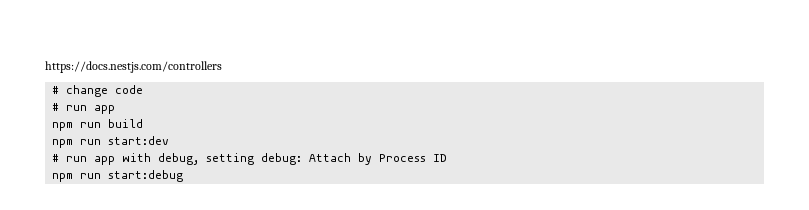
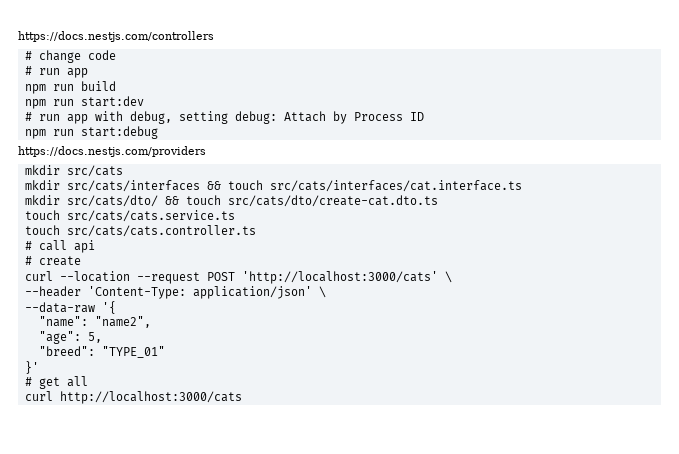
+ https://docs.nestjs.com/providers
+ mkdir src/cats
+ mkdir src/cats/interfaces && touch src/cats/interfaces/cat.interface.ts
+ mkdir src/cats/dto/ && touch src/cats/dto/create-cat.dto.ts
+ touch src/cats/cats.service.ts
+ touch src/cats/cats.controller.ts
+ # call api
+ # create
+ curl --location --request POST 'http://localhost:3000/cats' \
+ --header 'Content-Type: application/json' \
+ --data-raw '{
+ "name": "name2",
+ "age": 5,
+ "breed": "TYPE_01"
+ }'
+ # get all
+ curl http://localhost:3000/cats

